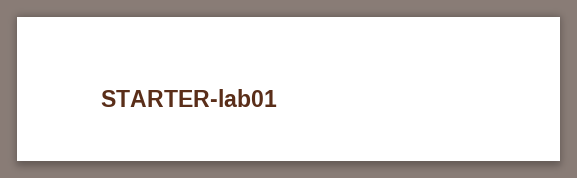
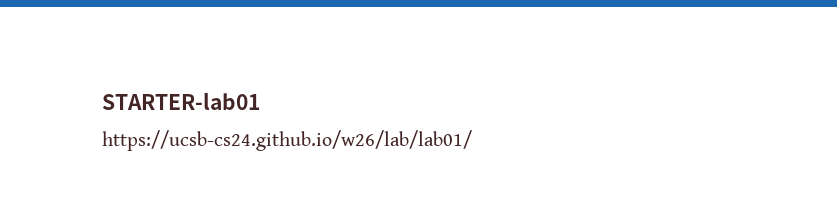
+ https://ucsb-cs24.github.io/w26/lab/lab01/

